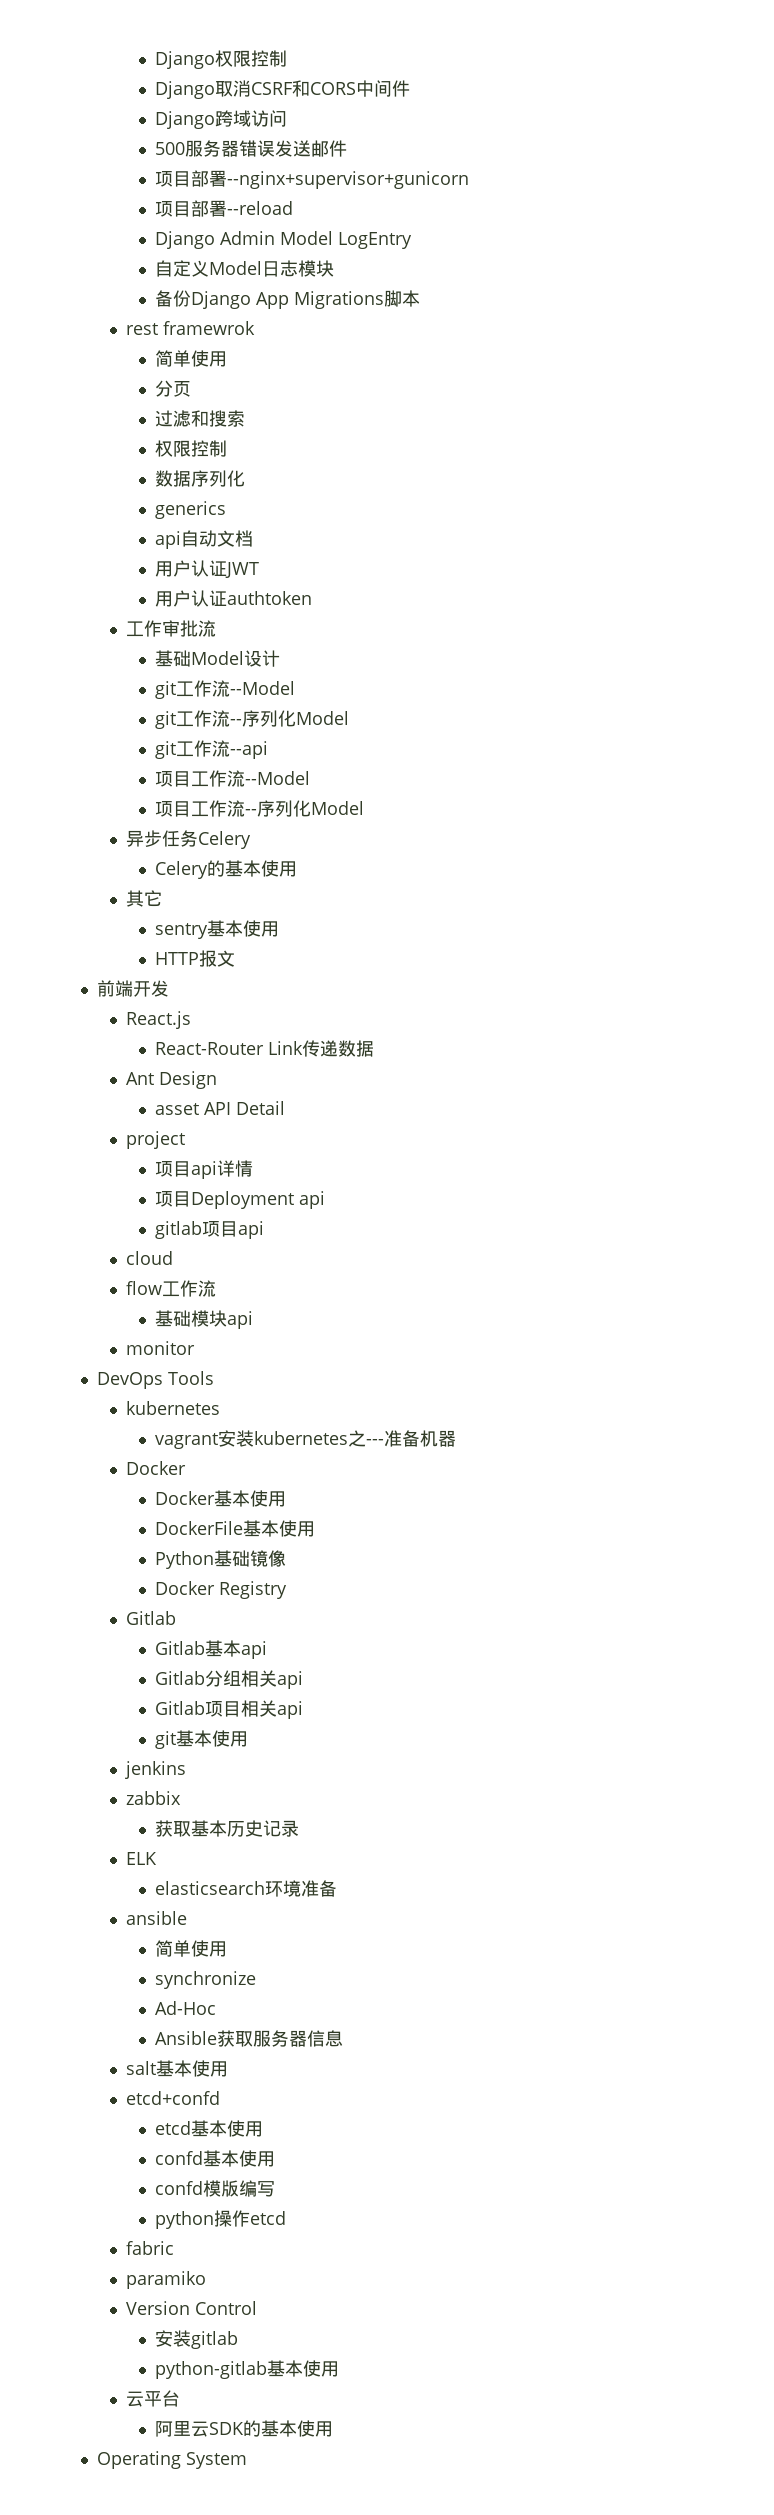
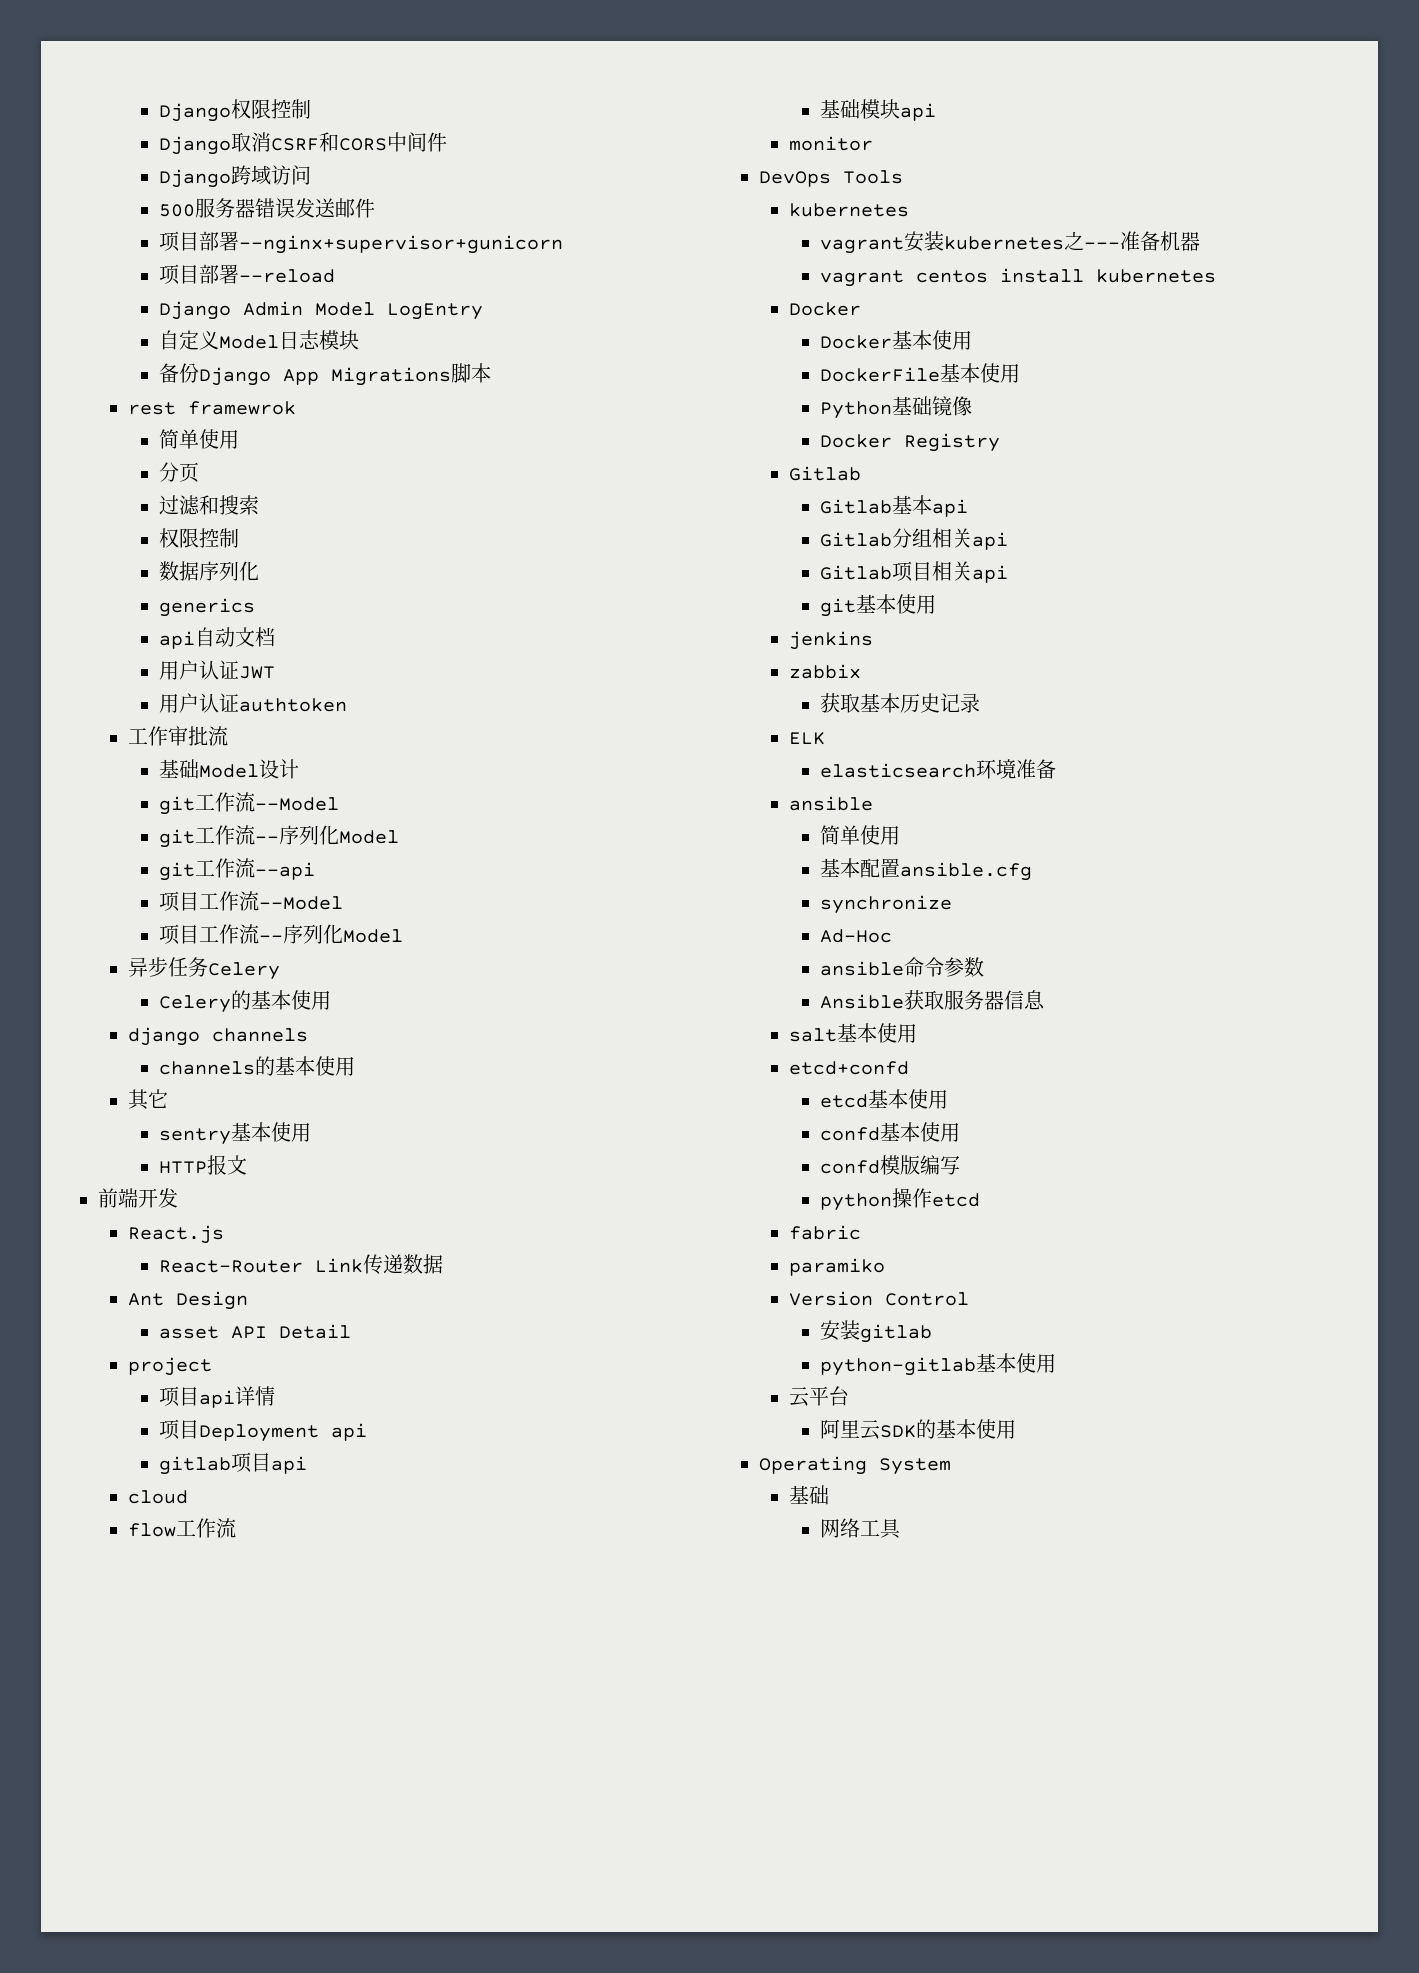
+ django channels
+ channels的基本使用
+ vagrant centos install kubernetes
+ 基本配置ansible.cfg
+ ansible命令参数
  Operating System
+ 基础
+ 网络工具

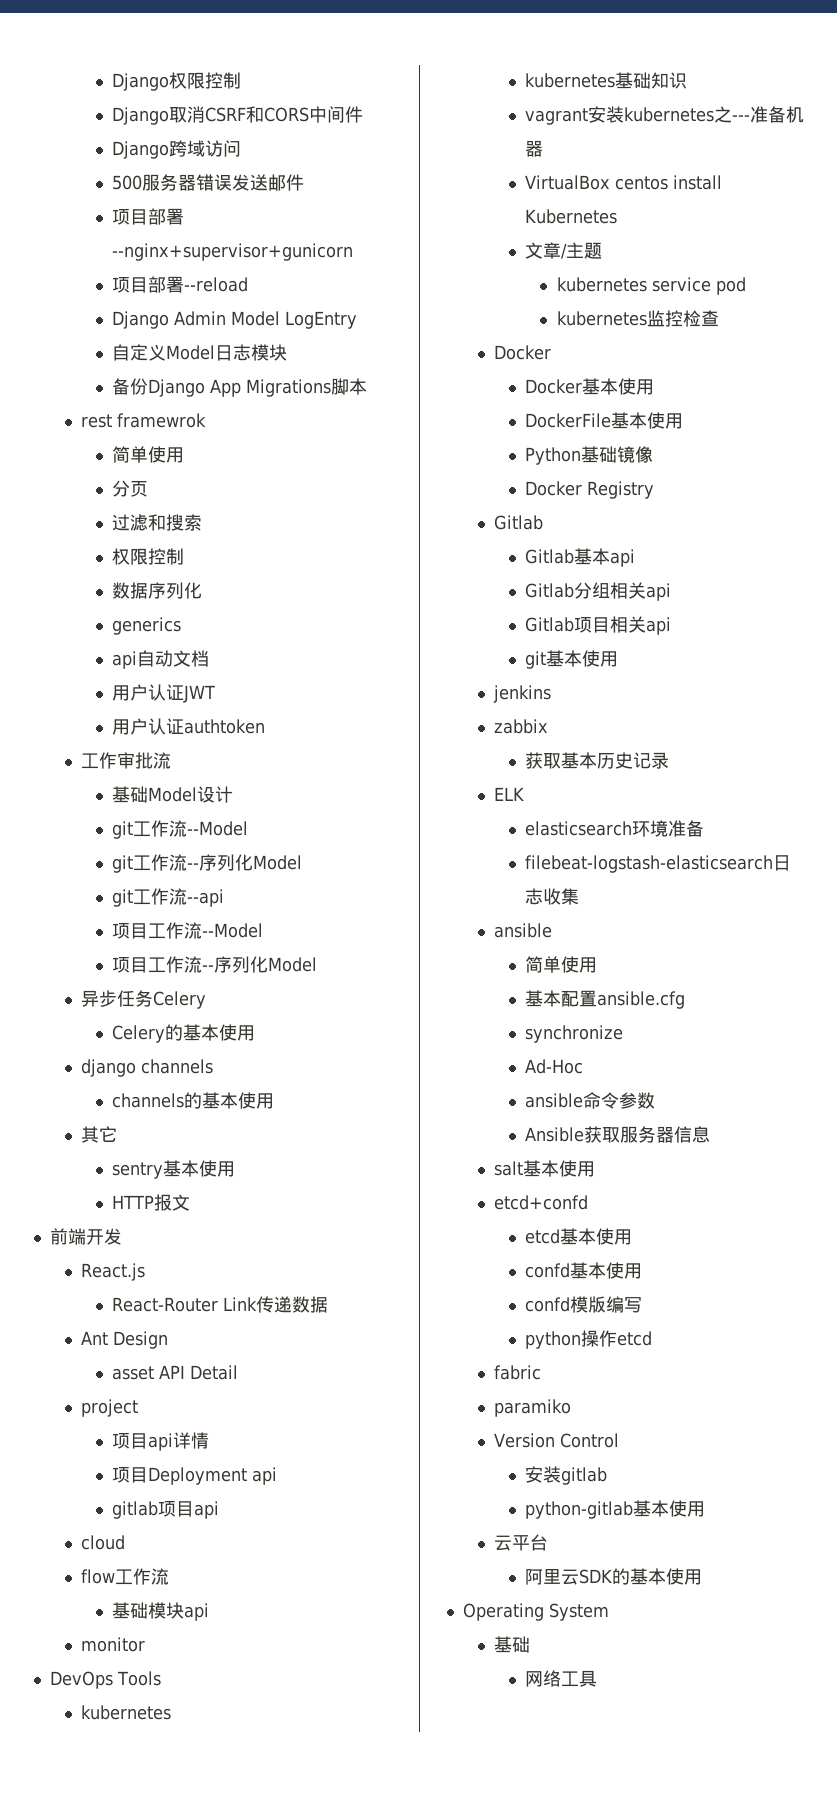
+ kubernetes基础知识
- vagrant centos install kubernetes
+ VirtualBox centos install Kubernetes
+ 文章/主题
+ kubernetes service pod
+ kubernetes监控检查
+ filebeat-logstash-elasticsearch日志收集

